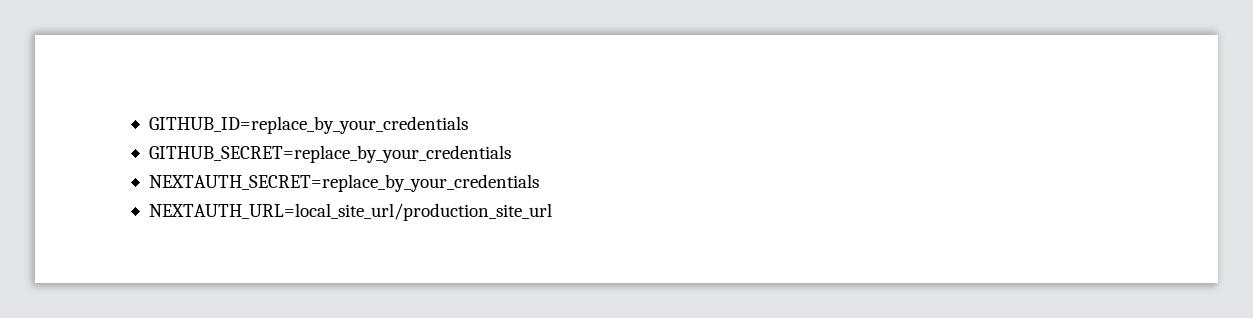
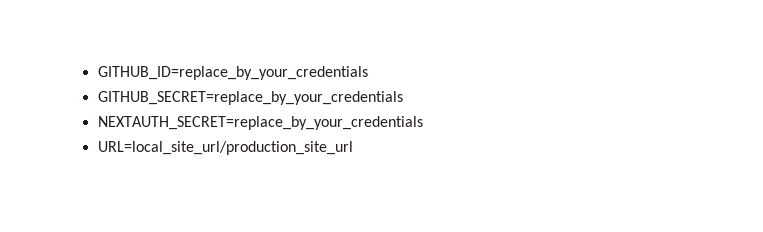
- NEXTAUTH_URL=local_site_url/production_site_url
+ URL=local_site_url/production_site_url

